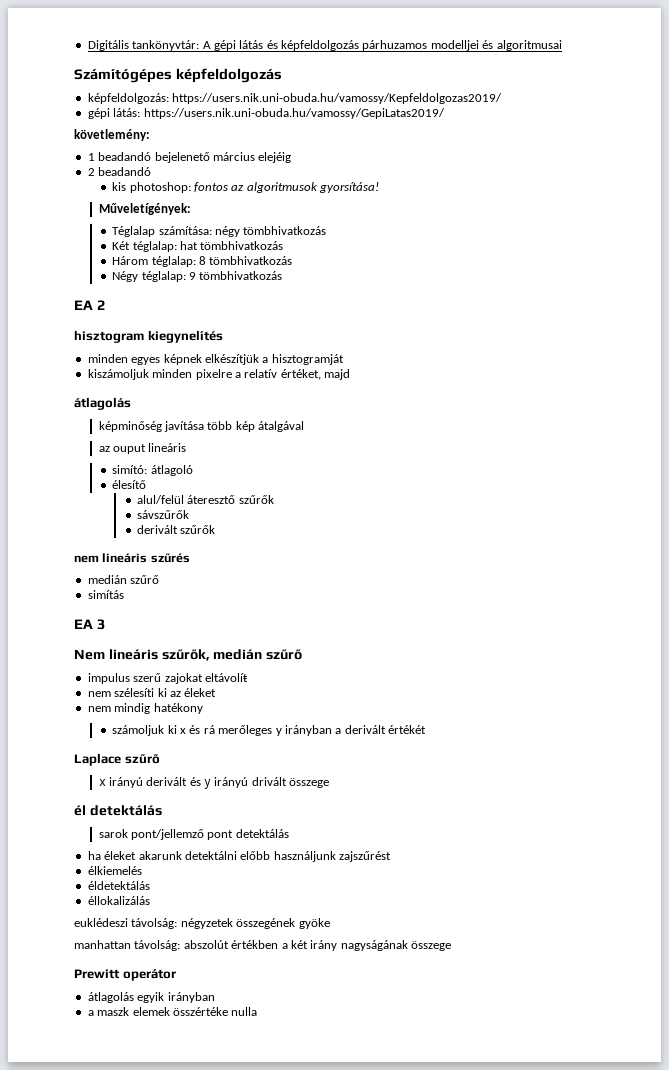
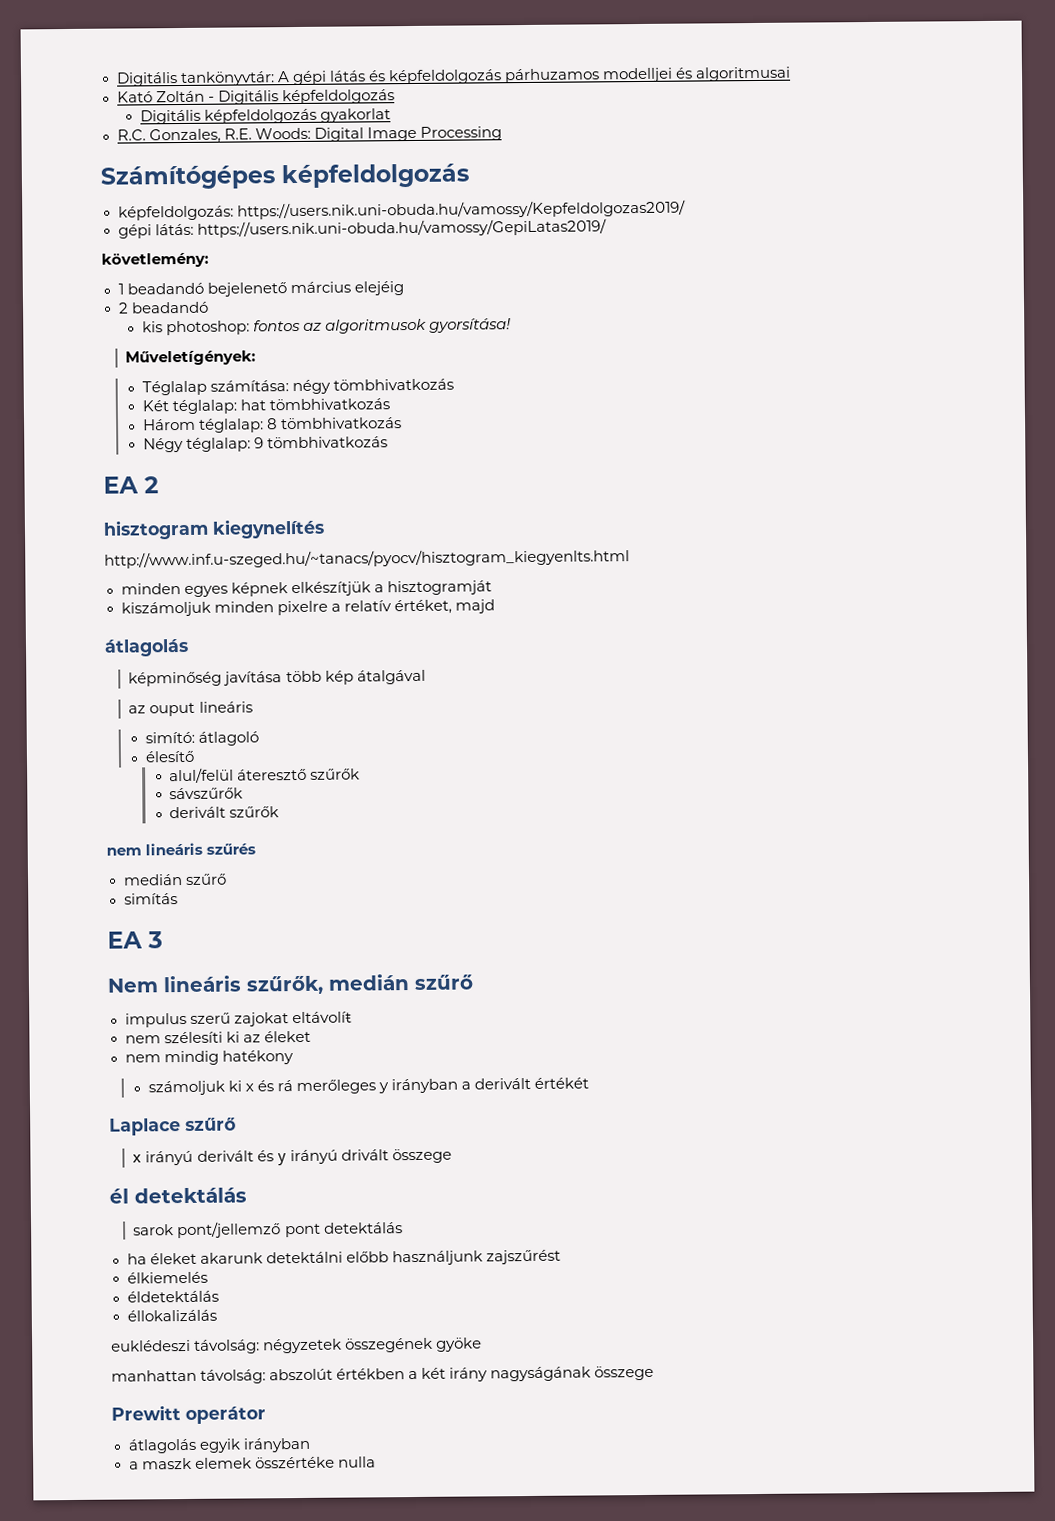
+ Kató Zoltán - Digitális képfeldolgozás
+ Digitális képfeldolgozás gyakorlat
+ R.C. Gonzales, R.E. Woods: Digital Image Processing
+ http://www.inf.u-szeged.hu/~tanacs/pyocv/hisztogram_kiegyenlts.html

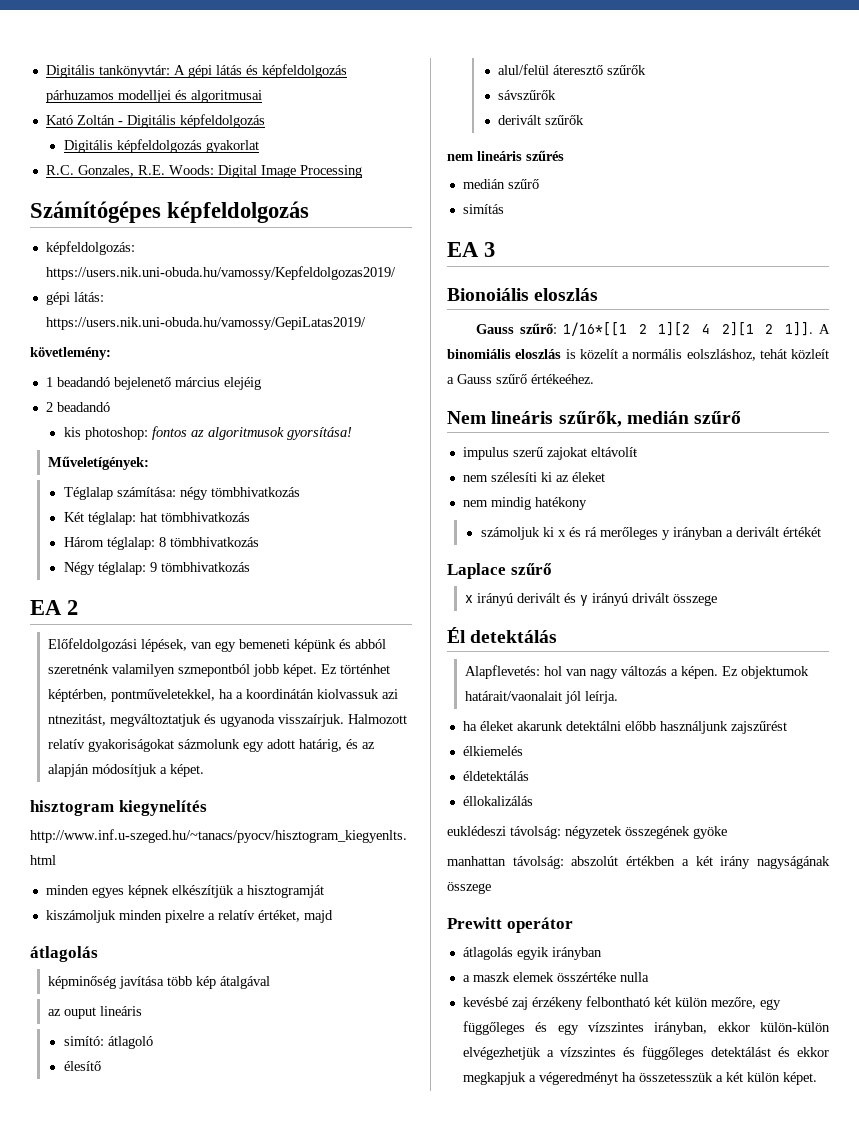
+ Előfeldolgozási lépések, van egy bemeneti képünk és abból szeretnénk valamilyen szmepontból jobb képet. Ez történhet képtérben, pontműveletekkel, ha a koordinátán kiolvassuk azi ntnezitást, megváltoztatjuk és ugyanoda visszaírjuk. Halmozott relatív gyakoriságokat sázmolunk egy adott határig, és az alapján módosítjuk a képet.
+ Bionoiális eloszlás
+ Gauss szűrő: 1/16*[[1 2 1][2 4 2][1 2 1]]. A binomiális eloszlás is közelít a normális eolszláshoz, tehát közleít a Gauss szűrő értékeéhez.
- él detektálás
- sarok pont/jellemző pont detektálás
+ Él detektálás
+ Alapflevetés: hol van nagy változás a képen. Ez objektumok határait/vaonalait jól leírja.
+ kevésbé zaj érzékeny felbontható két külön mezőre, egy függőleges és egy vízszintes irányban, ekkor külön-külön elvégezhetjük a vízszintes és függőleges detektálást és ekkor megkapjuk a végeredményt ha összetesszük a két külön képet.

